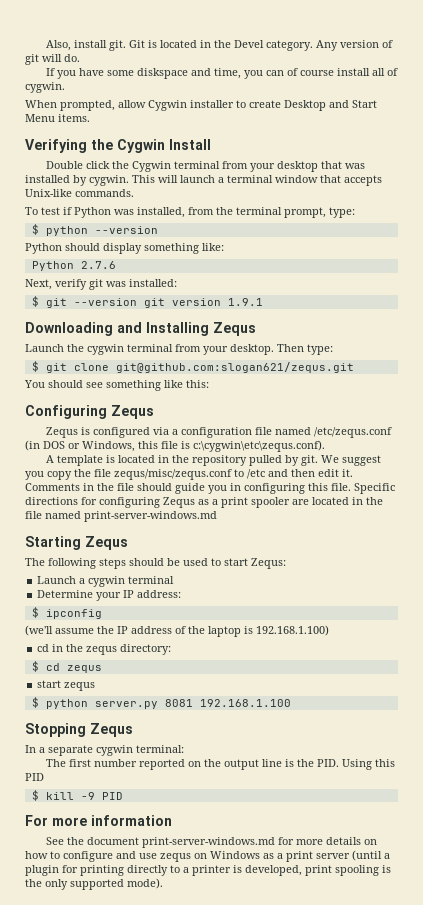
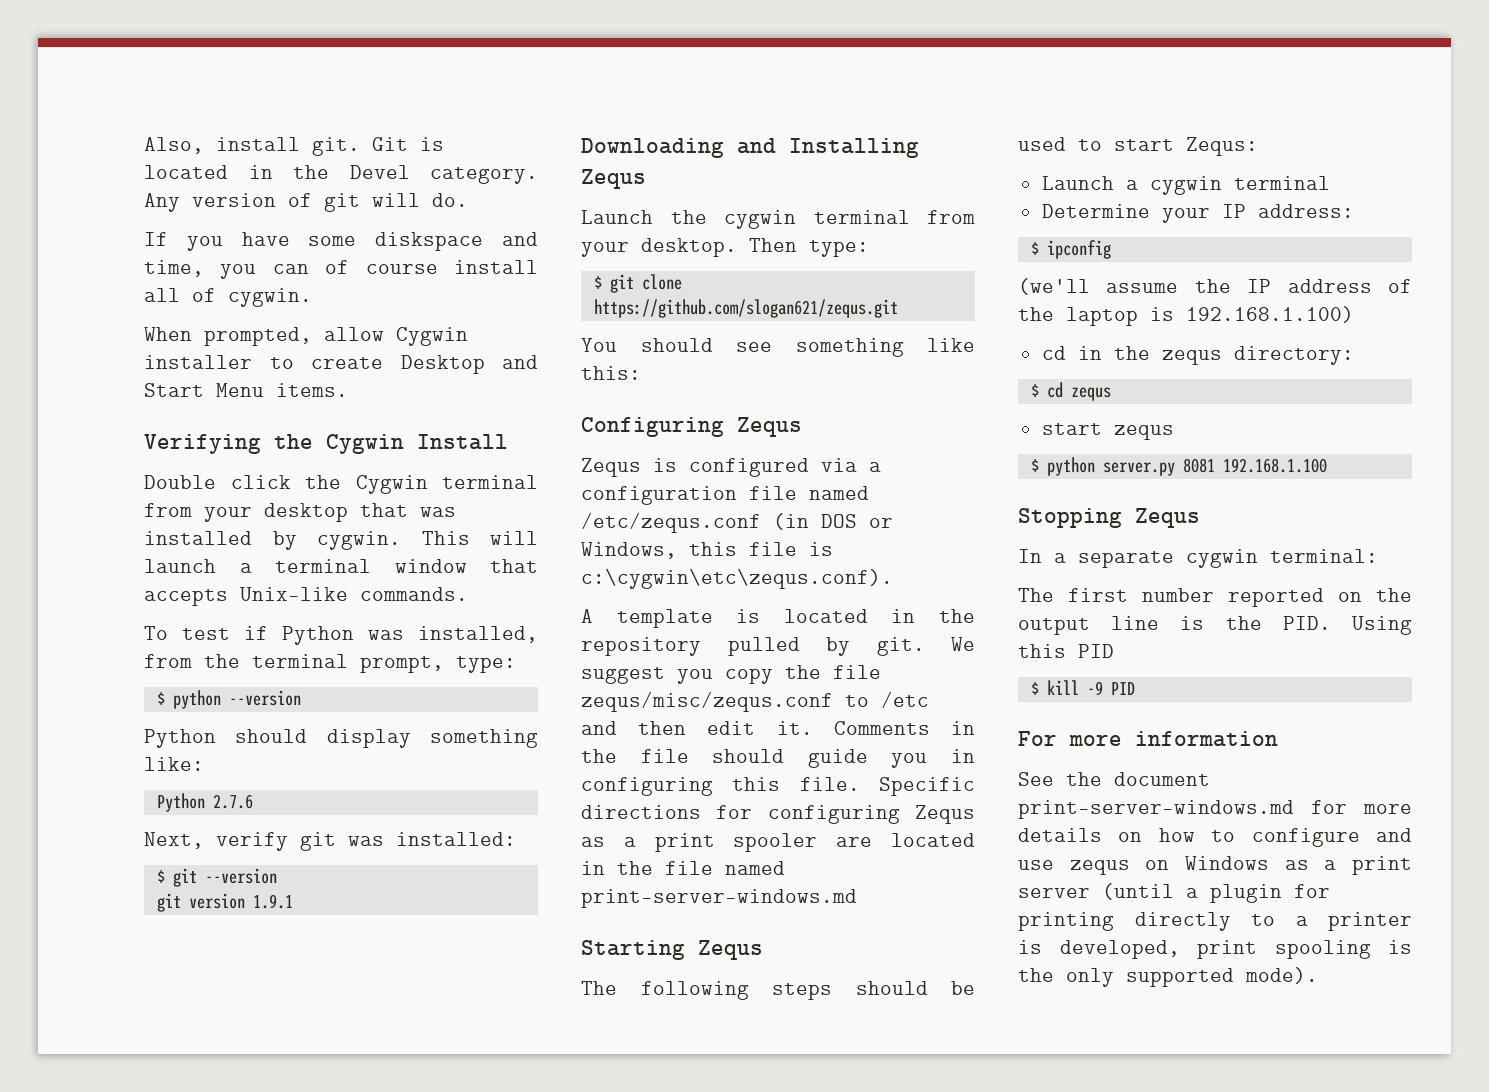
- $ git --version git version 1.9.1
+ $ git --version
+ git version 1.9.1
- $ git clone git@github.com:slogan621/zequs.git
+ $ git clone https://github.com/slogan621/zequs.git

